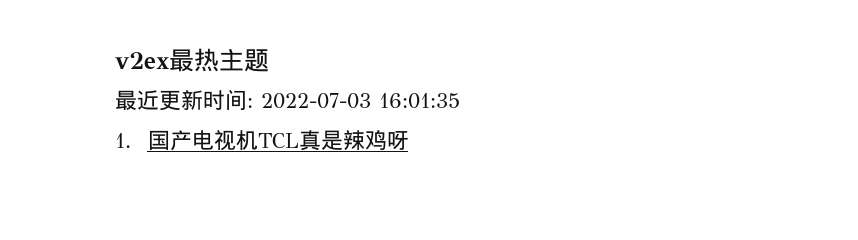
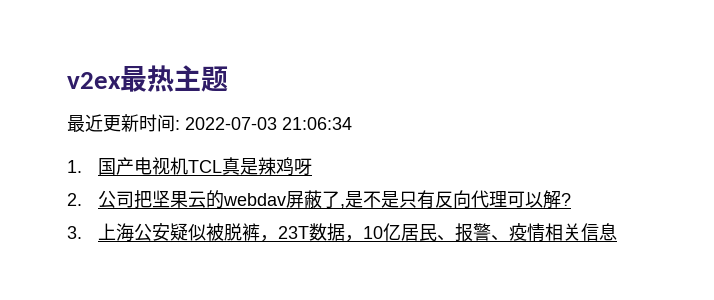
- 最近更新时间: 2022-07-03 16:01:35
+ 最近更新时间: 2022-07-03 21:06:34
+ 2.公司把坚果云的webdav屏蔽了,是不是只有反向代理可以解?
+ 3.上海公安疑似被脱裤，23T数据，10亿居民、报警、疫情相关信息

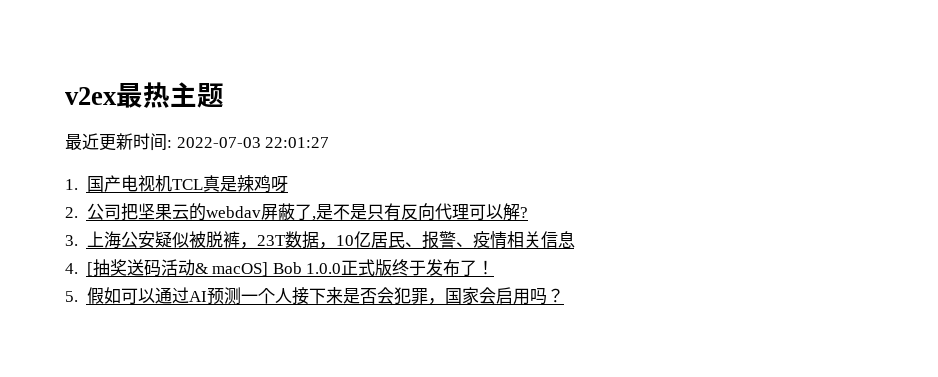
- 最近更新时间: 2022-07-03 21:06:34
+ 最近更新时间: 2022-07-03 22:01:27
+ 4. [抽奖送码活动& macOS] Bob 1.0.0正式版终于发布了！
+ 5.假如可以通过AI预测一个人接下来是否会犯罪，国家会启用吗？

